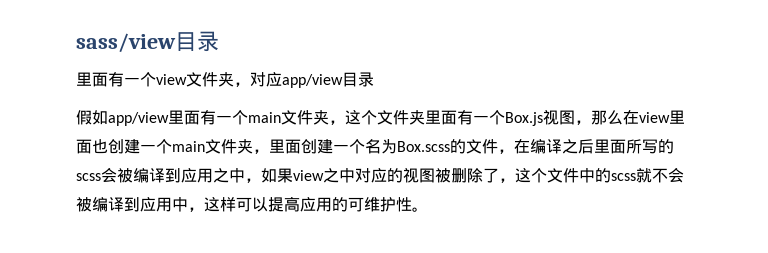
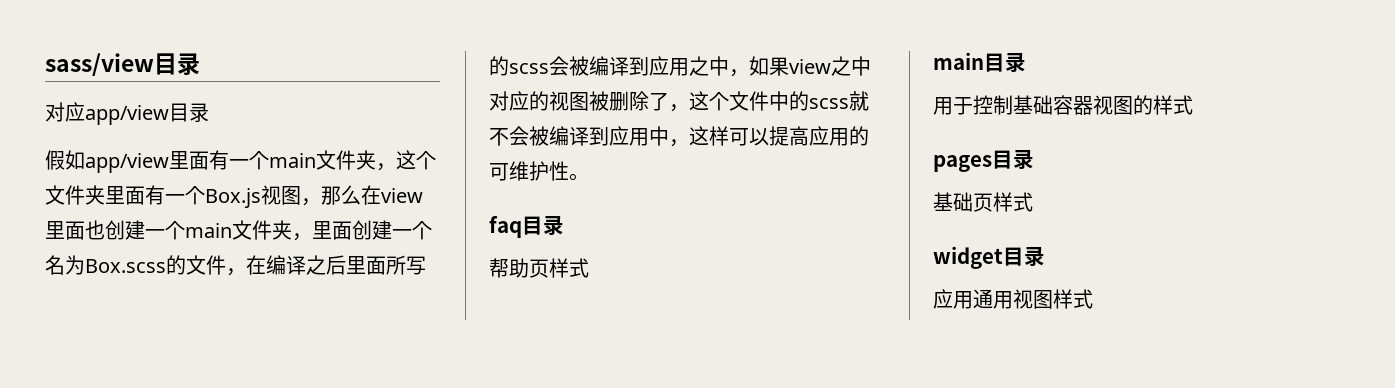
- 里面有一个view文件夹，对应app/view目录
+ 对应app/view目录
+ faq目录
+ 帮助页样式
+ main目录
+ 用于控制基础容器视图的样式
+ pages目录
+ 基础页样式
+ widget目录
+ 应用通用视图样式

